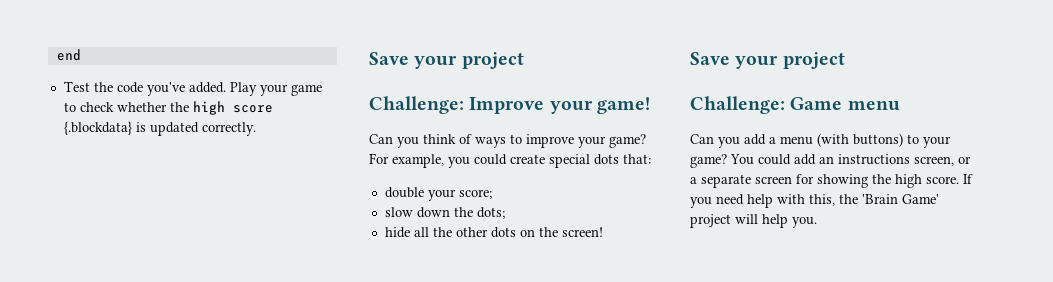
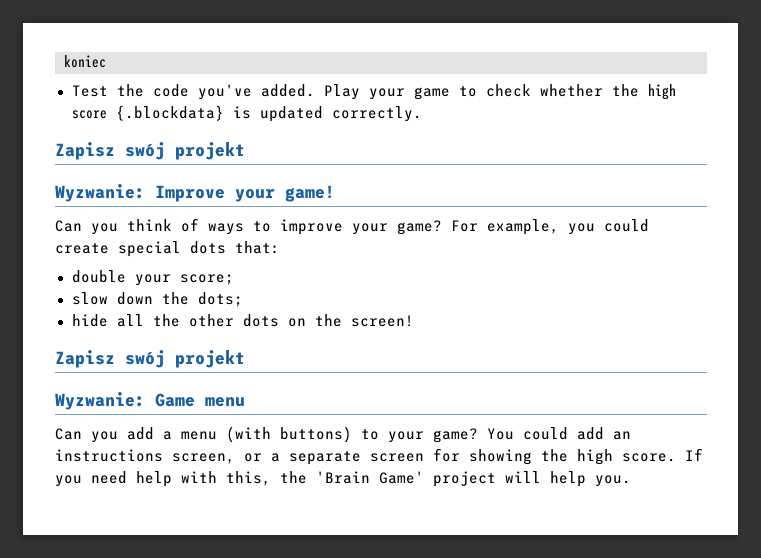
- end
+ koniec
  Play your game to check whether the high score {.blockdata} is updated correctly.
- Save your project
- Challenge: Improve your game!
+ Zapisz swój projekt
+ Wyzwanie: Improve your game!
  hide all the other dots on the screen!
- Save your project
- Challenge: Game menu
+ Zapisz swój projekt
+ Wyzwanie: Game menu

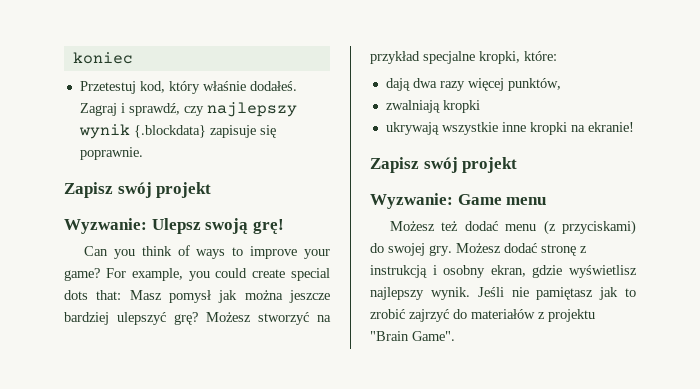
- Test the code you've added. Play your game to check whether the high score {.blockdata} is updated correctly.
+ Przetestuj kod, który właśnie dodałeś. Zagraj i sprawdź, czy najlepszy wynik {.blockdata} zapisuje się poprawnie.
  Zapisz swój projekt
- Wyzwanie: Improve your game!
+ Wyzwanie: Ulepsz swoją grę!
- For example, you could create special dots that:
- double your score;
- slow down the dots;
- hide all the other dots on the screen!
+ For example, you could create special dots that: Masz pomysł jak można jeszcze bardziej ulepszyć grę? Możesz stworzyć na przykład specjalne kropki, które:
+ dają dwa razy więcej punktów,
+ zwalniają kropki
+ ukrywają wszystkie inne kropki na ekranie!
- Can you add a menu (with buttons) to your game? You could add an instructions screen, or a separate screen for showing the high score. If you need help with this, the 'Brain Game' project will help you.
+ Możesz też dodać menu (z przyciskami) do swojej gry. Możesz dodać stronę z instrukcją i osobny ekran, gdzie wyświetlisz najlepszy wynik. Jeśli nie pamiętasz jak to zrobić zajrzyć do materiałów z projektu "Brain Game".

